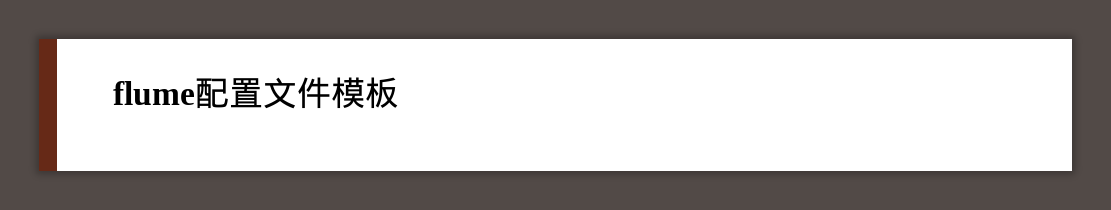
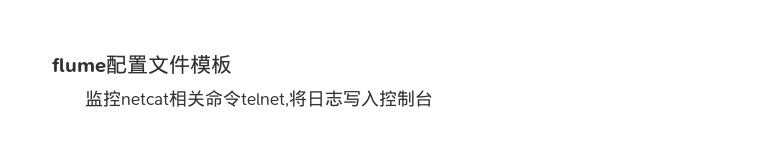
+ 监控netcat相关命令telnet,将日志写入控制台

